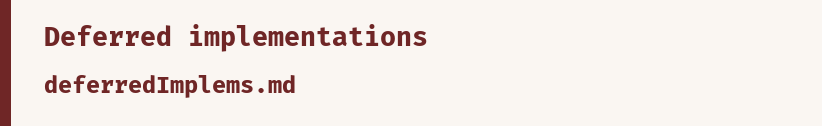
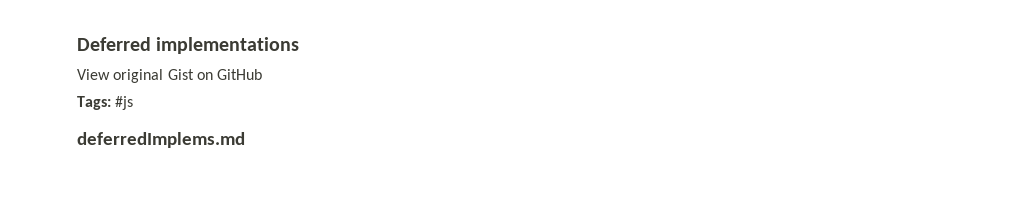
+ View original Gist on GitHub
+ Tags: #js

